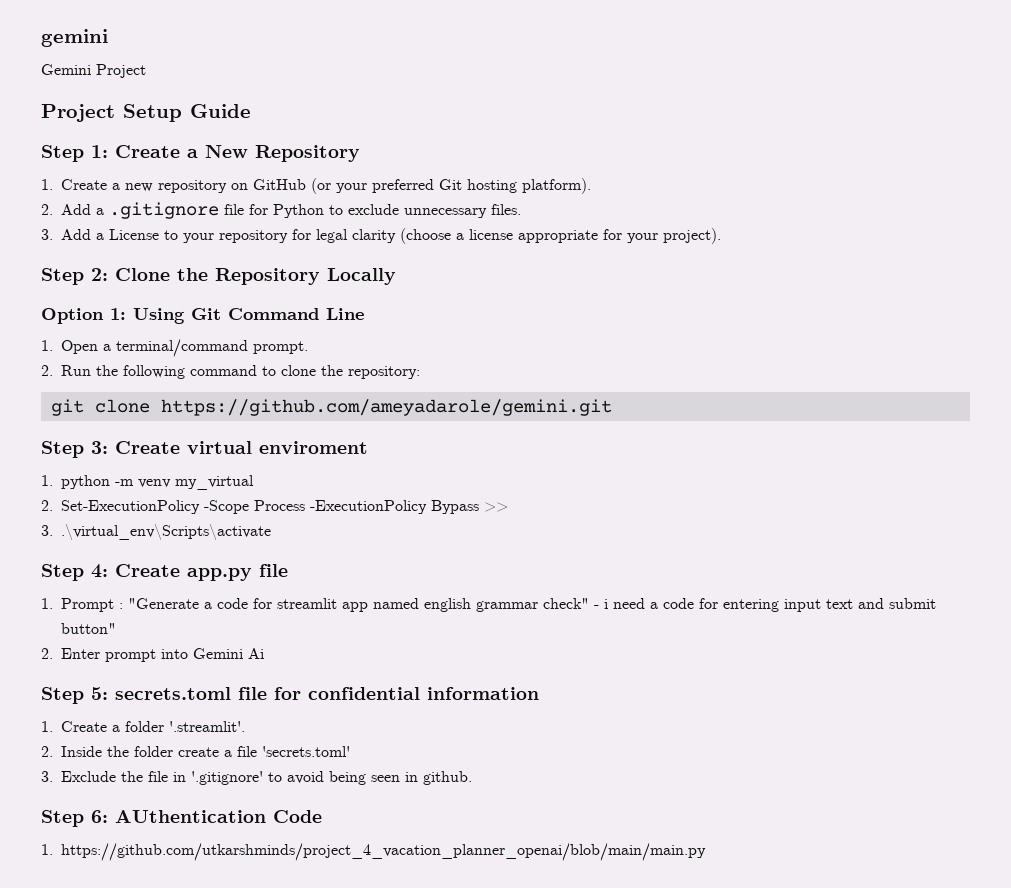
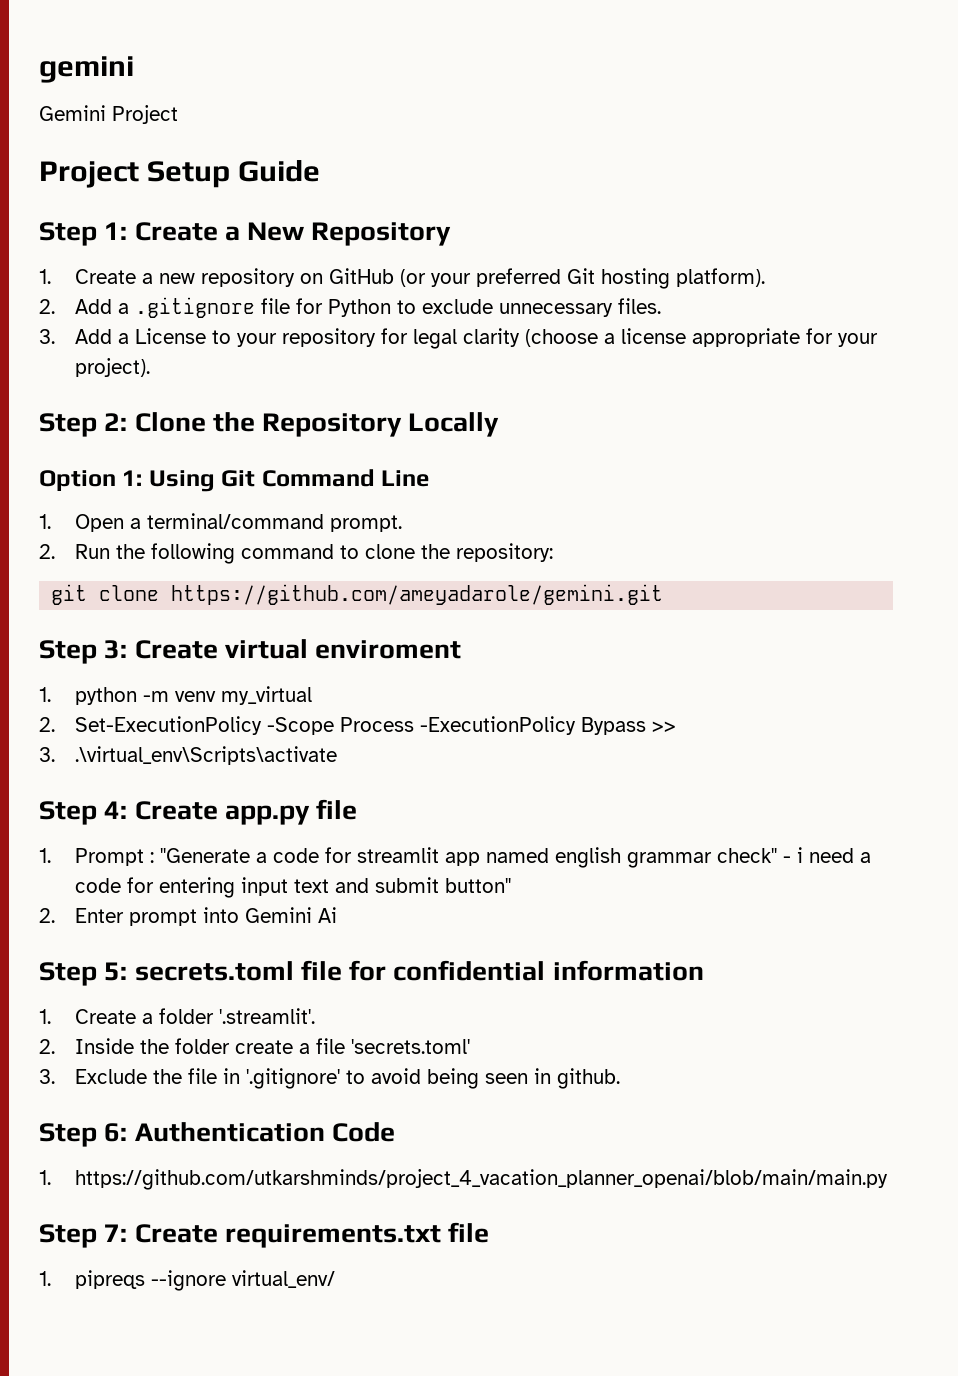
- Step 6: AUthentication Code
+ Step 6: Authentication Code
+ Step 7: Create requirements.txt file
+ 1. pipreqs --ignore virtual_env/

